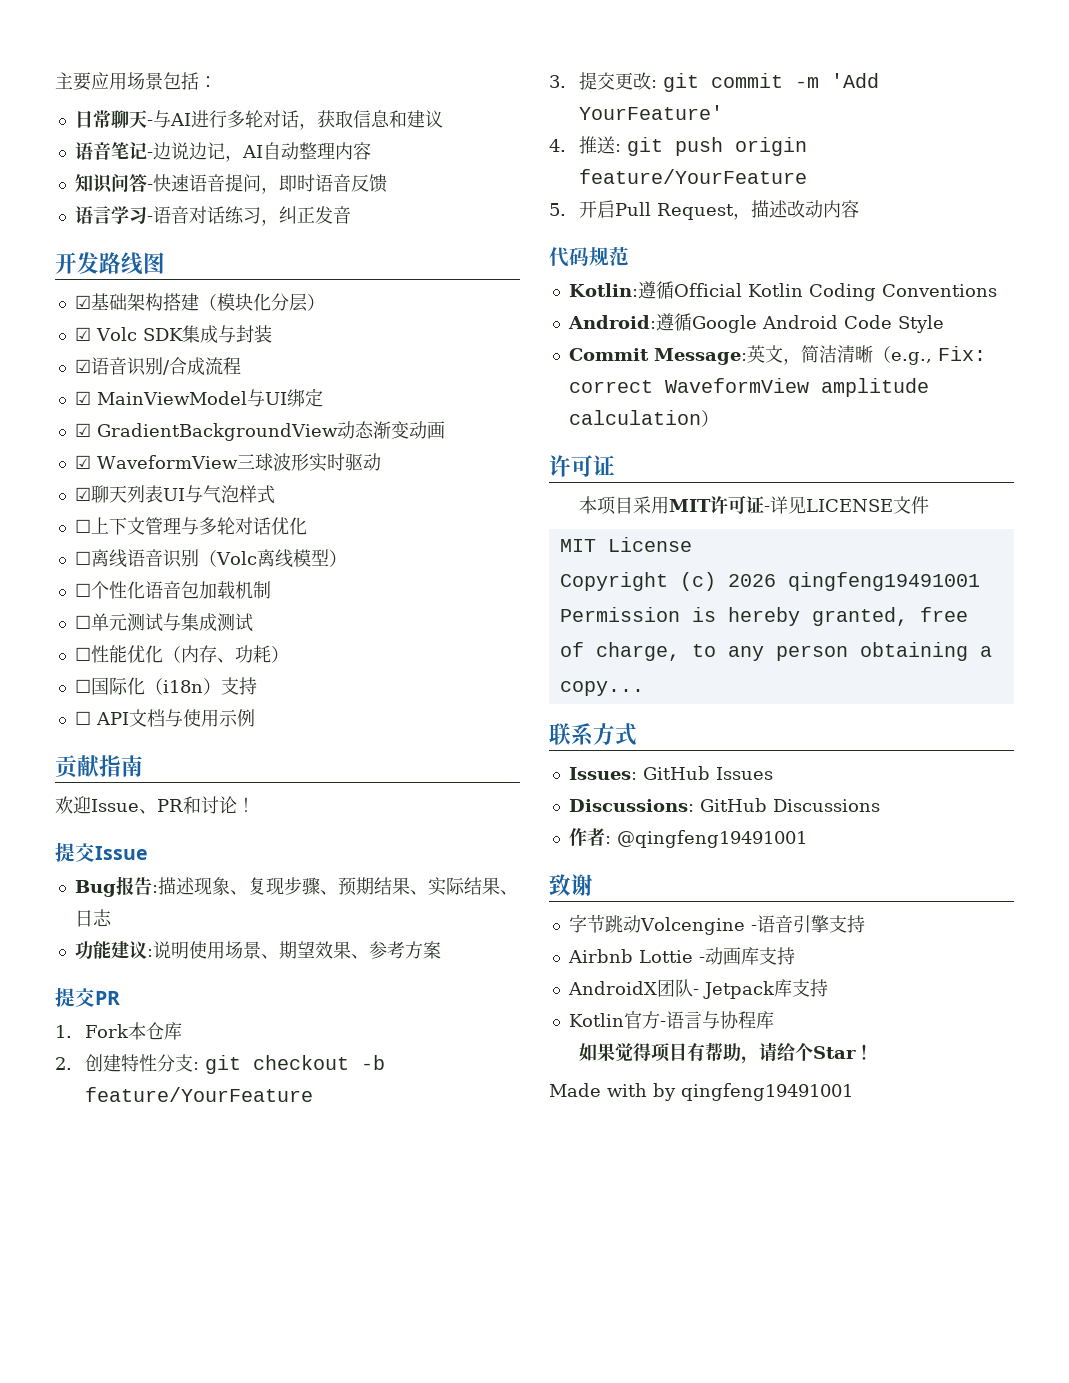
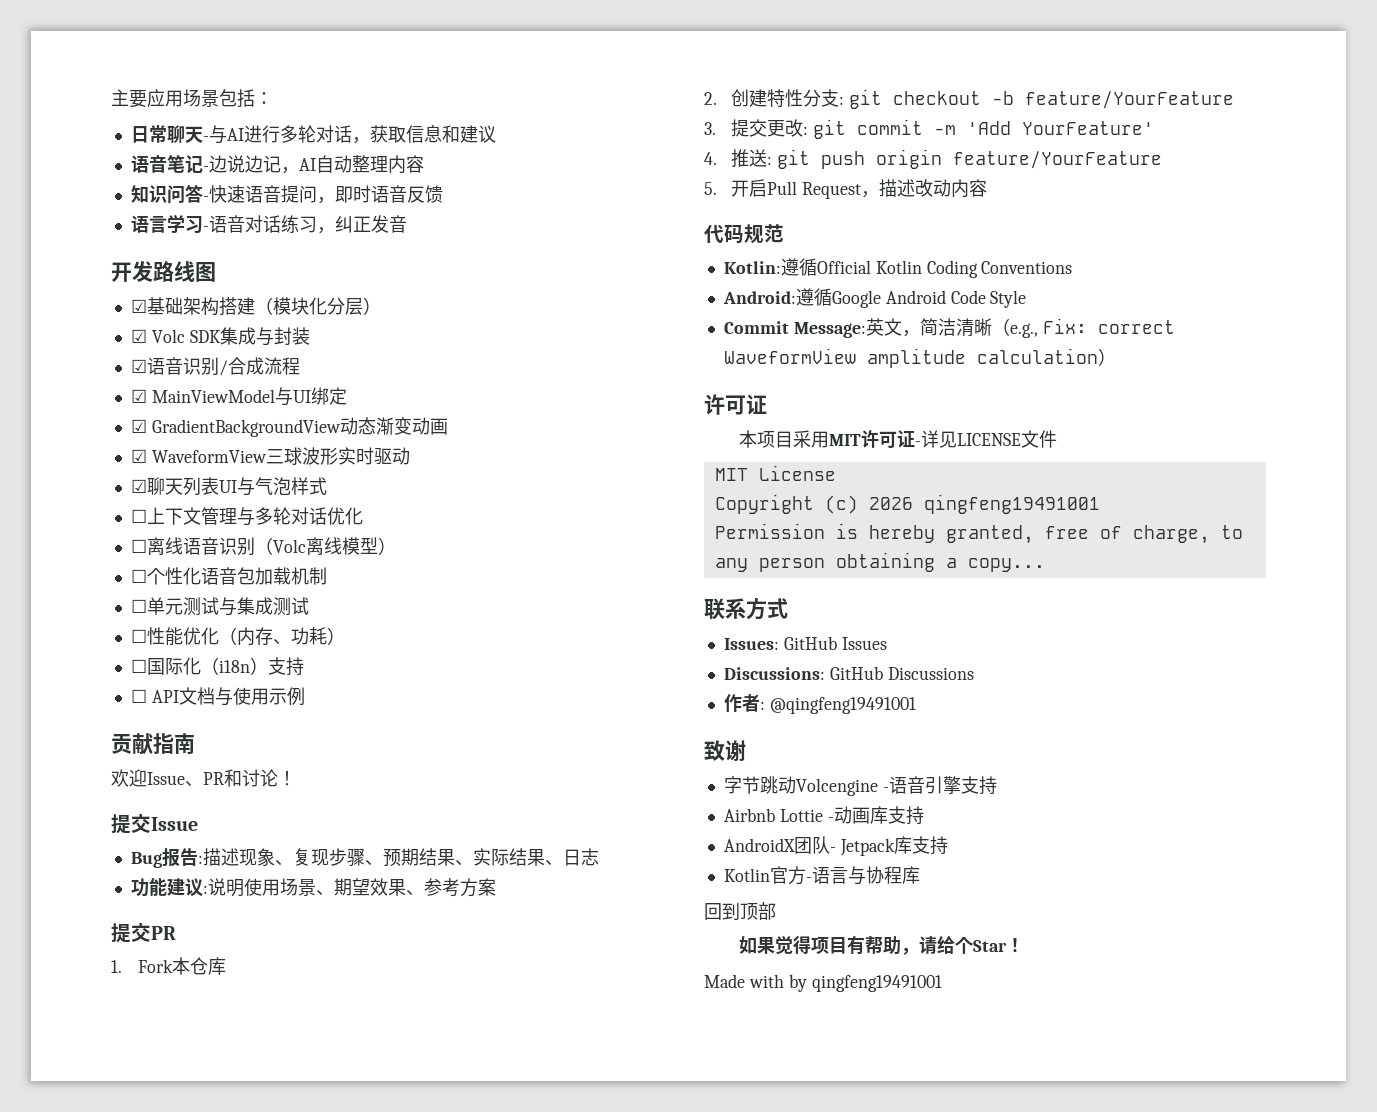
+ 回到顶部

